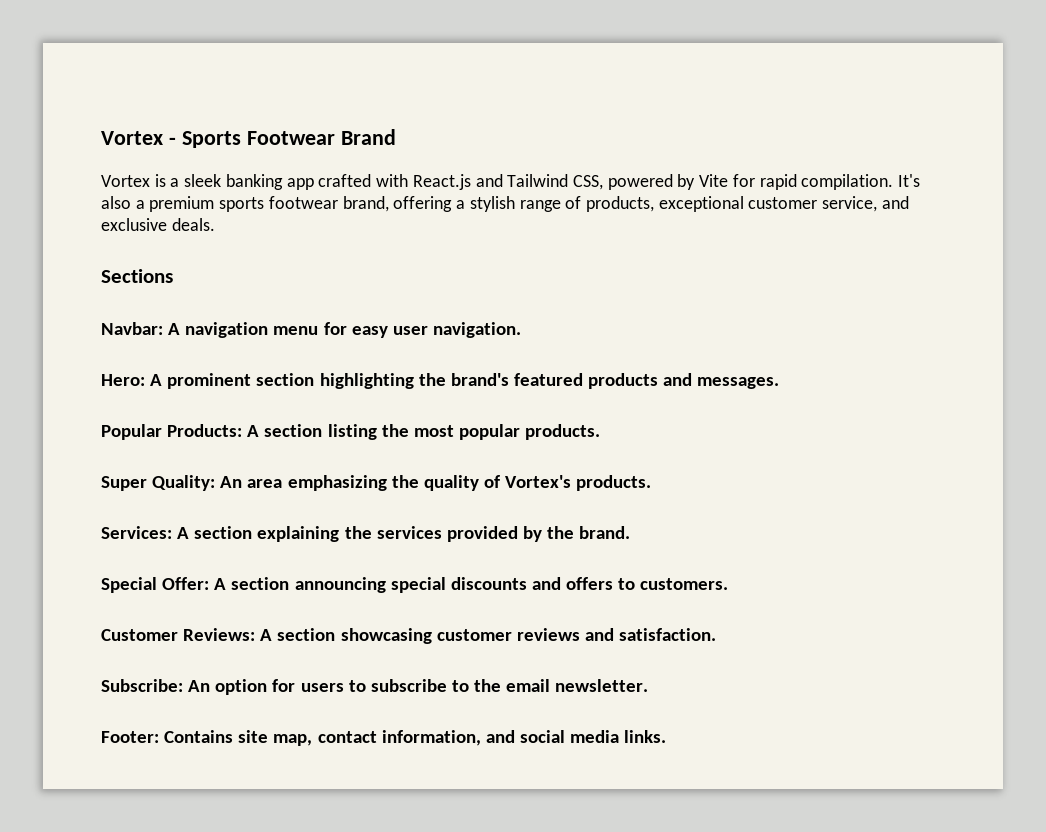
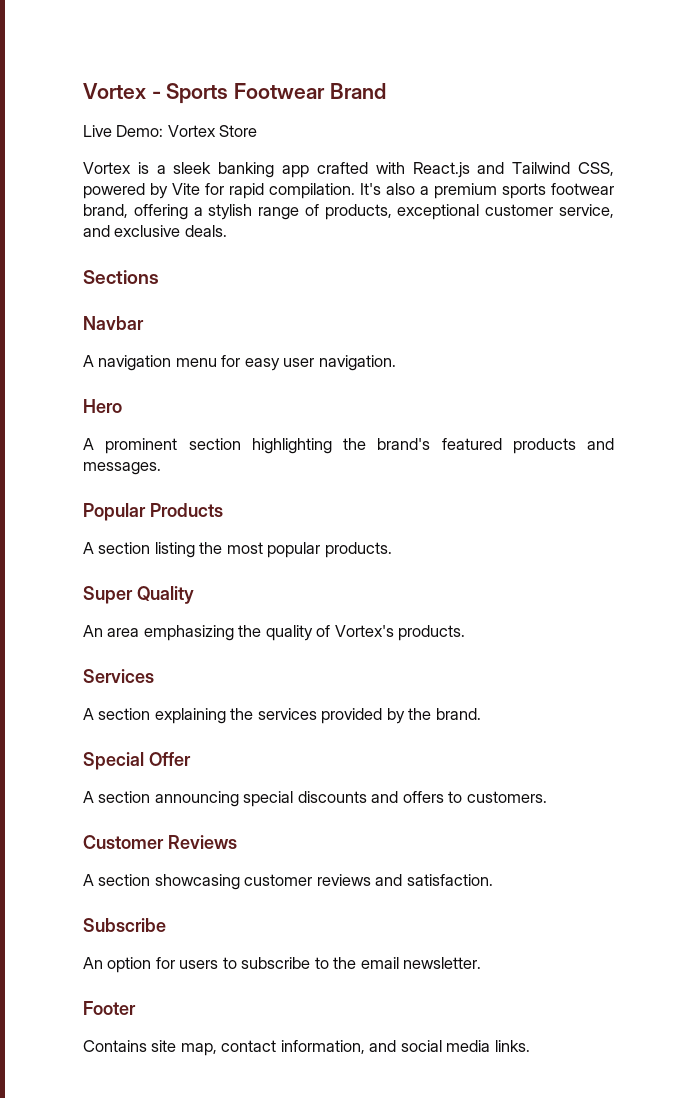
+ Live Demo: Vortex Store
- Navbar: A navigation menu for easy user navigation.
+ Navbar
+ A navigation menu for easy user navigation.
- Hero: A prominent section highlighting the brand's featured products and messages.
+ Hero
+ A prominent section highlighting the brand's featured products and messages.
- Popular Products: A section listing the most popular products.
+ Popular Products
+ A section listing the most popular products.
- Super Quality: An area emphasizing the quality of Vortex's products.
+ Super Quality
+ An area emphasizing the quality of Vortex's products.
- Services: A section explaining the services provided by the brand.
+ Services
+ A section explaining the services provided by the brand.
- Special Offer: A section announcing special discounts and offers to customers.
+ Special Offer
+ A section announcing special discounts and offers to customers.
- Customer Reviews: A section showcasing customer reviews and satisfaction.
+ Customer Reviews
+ A section showcasing customer reviews and satisfaction.
- Subscribe: An option for users to subscribe to the email newsletter.
+ Subscribe
+ An option for users to subscribe to the email newsletter.
- Footer: Contains site map, contact information, and social media links.
+ Footer
+ Contains site map, contact information, and social media links.

